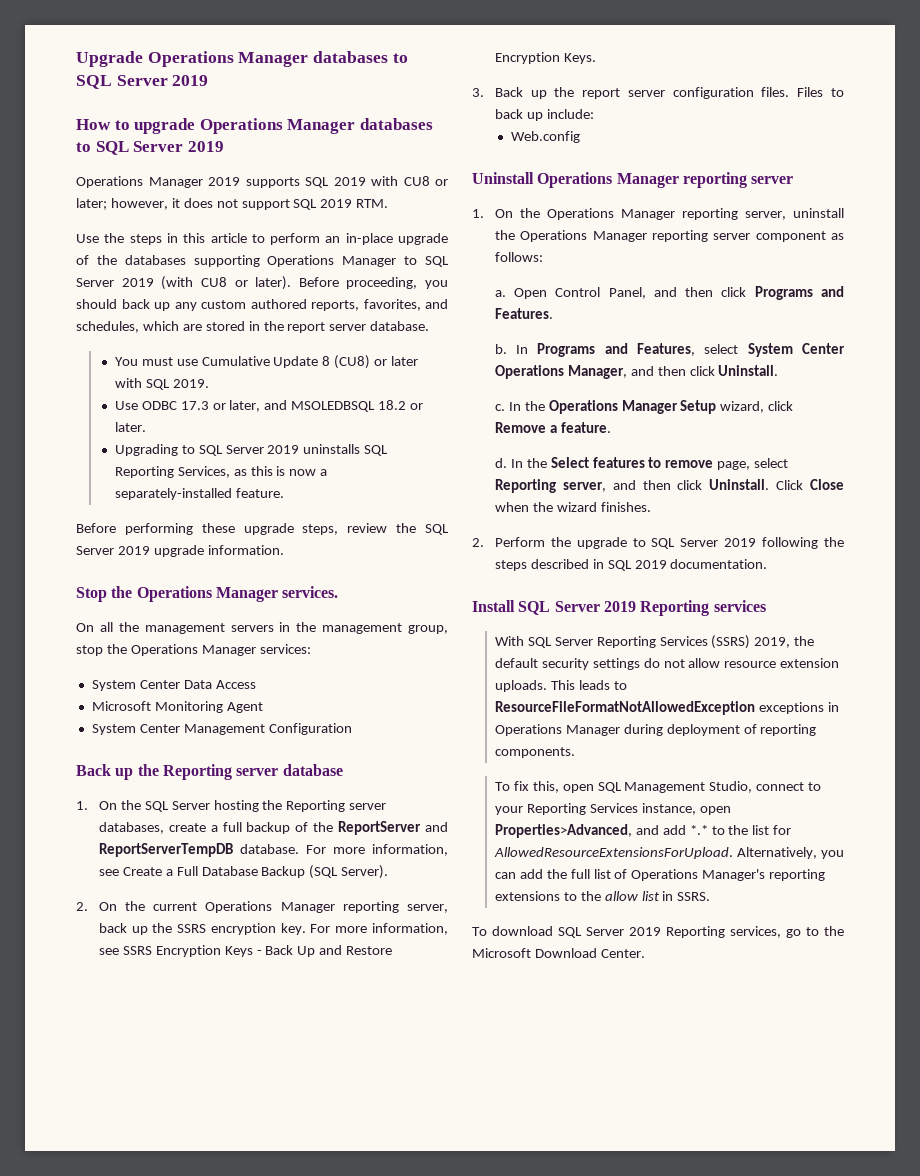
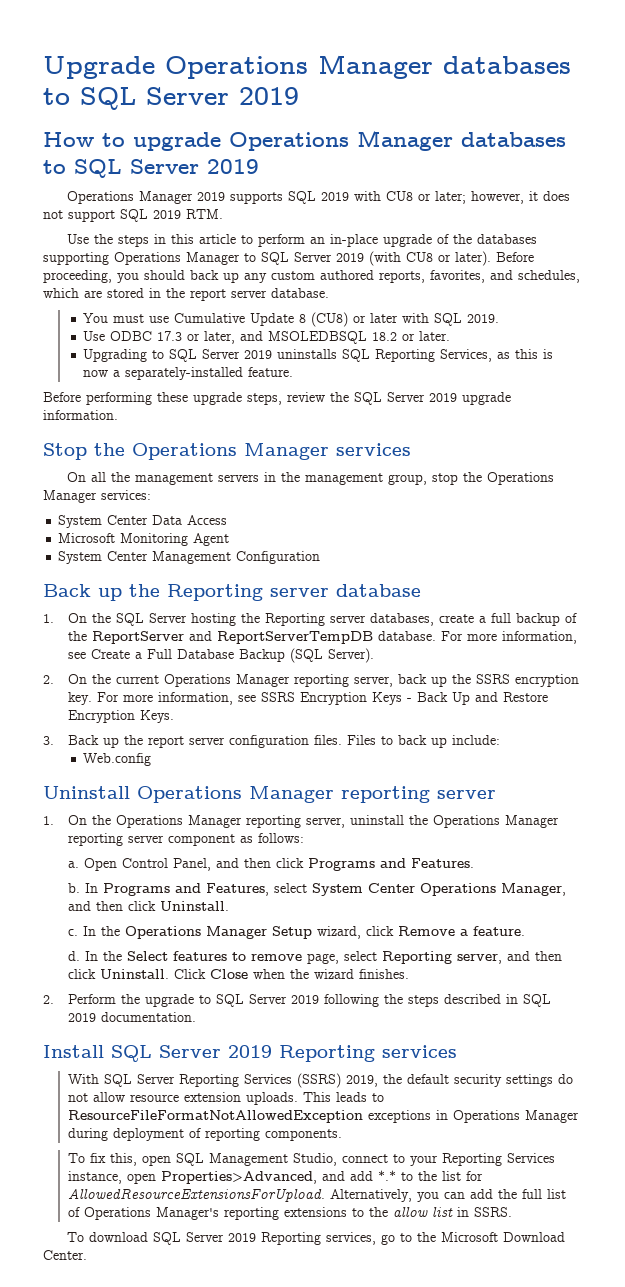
- Stop the Operations Manager services.
+ Stop the Operations Manager services

